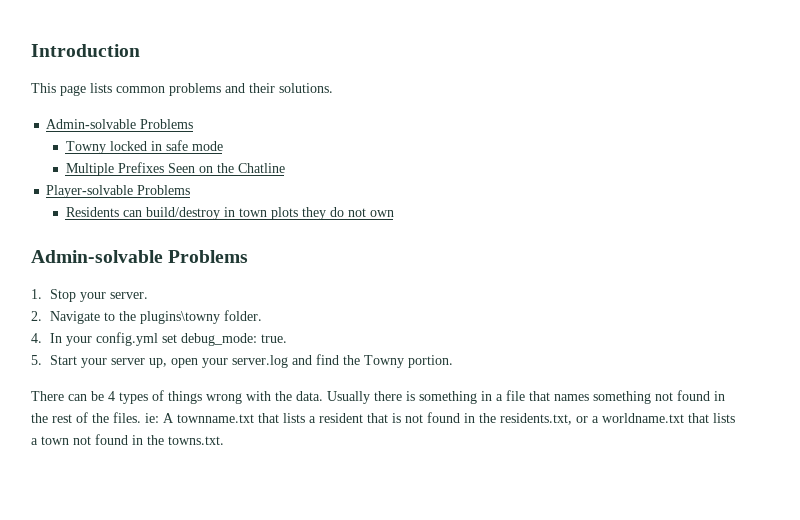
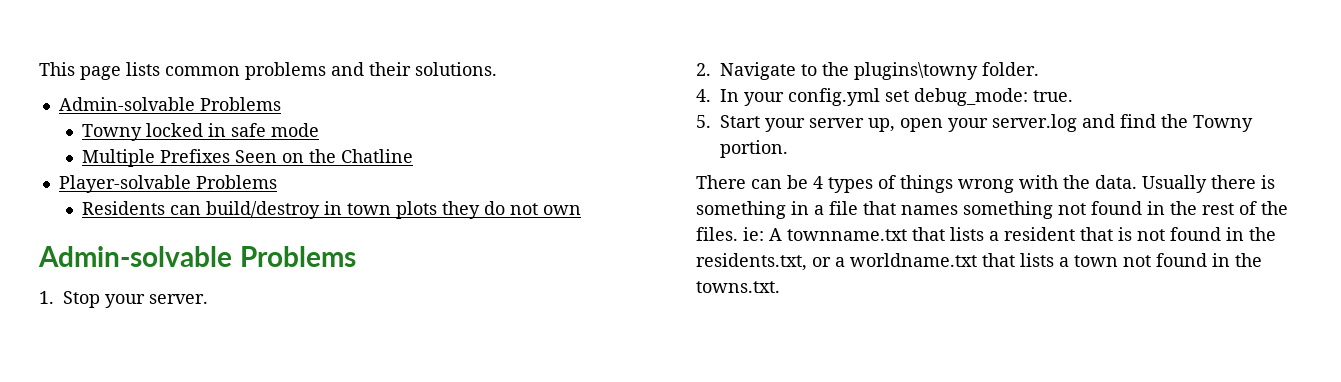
- Introduction

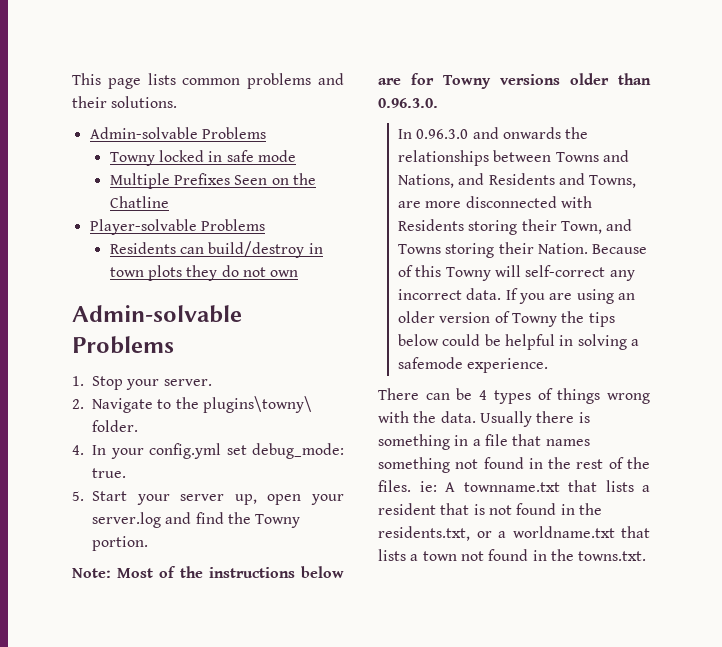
- 2. Navigate to the plugins\towny folder.
+ 2. Navigate to the plugins\towny\ folder.
+ Note: Most of the instructions below are for Towny versions older than 0.96.3.0.
+ In 0.96.3.0 and onwards the relationships between Towns and Nations, and Residents and Towns, are more disconnected with Residents storing their Town, and Towns storing their Nation. Because of this Towny will self-correct any incorrect data. If you are using an older version of Towny the tips below could be helpful in solving a safemode experience.

